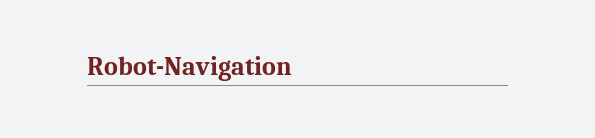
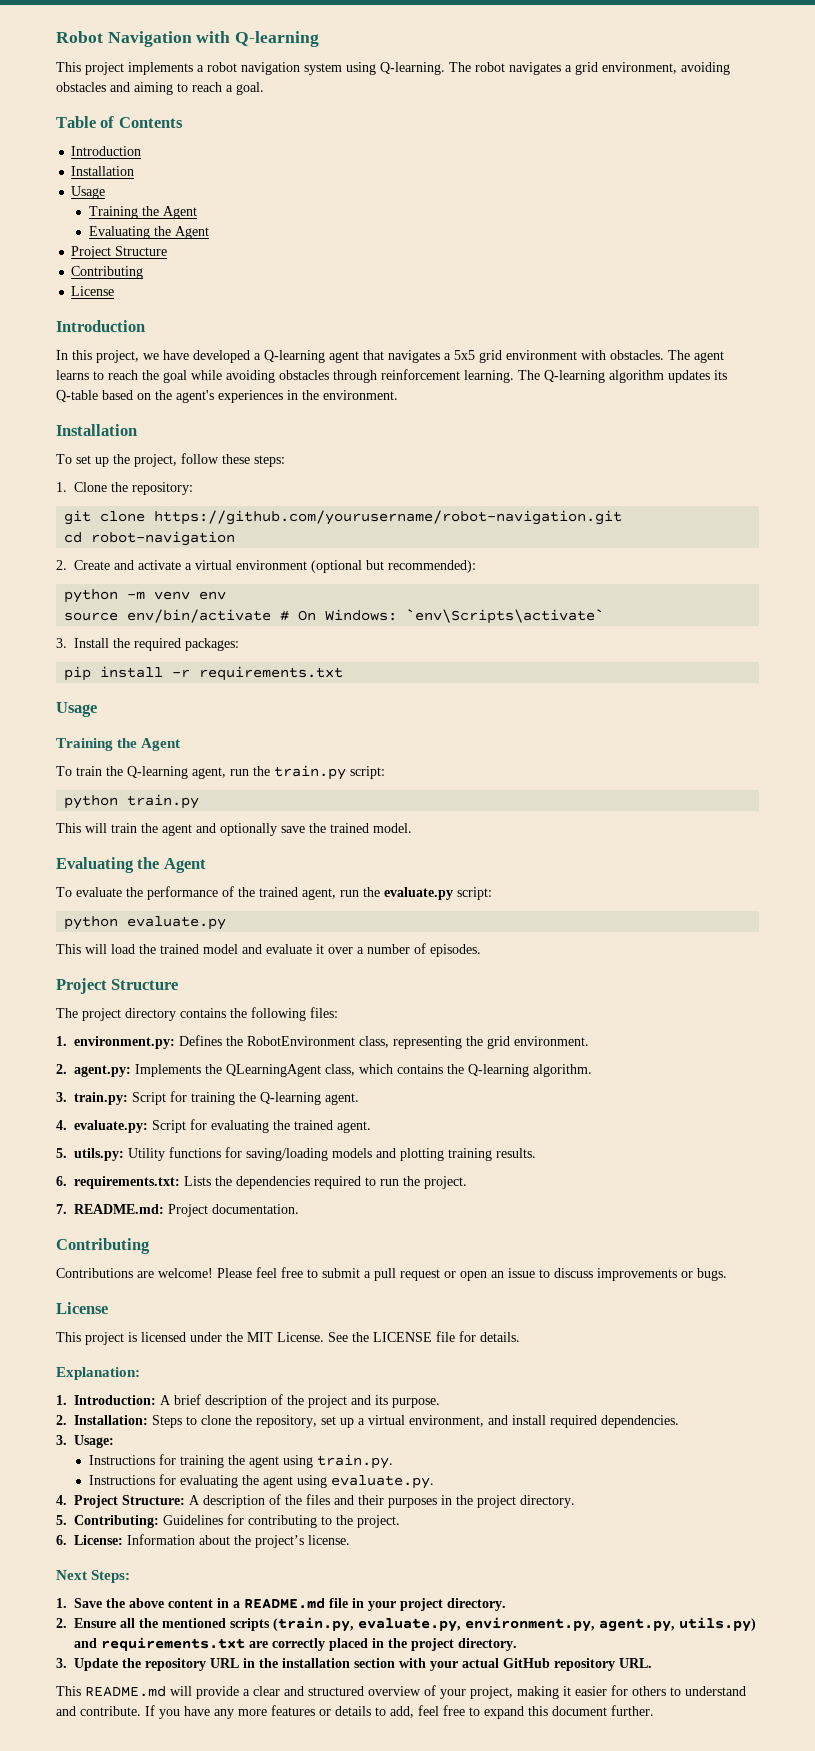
- Robot-Navigation
+ Robot Navigation with Q-learning
+ This project implements a robot navigation system using Q-learning. The robot navigates a grid environment, avoiding obstacles and aiming to reach a goal.
+ Table of Contents
+ Introduction
+ Installation
+ Usage
+ Training the Agent
+ Evaluating the Agent
+ Project Structure
+ Contributing
+ License
+ Introduction
+ In this project, we have developed a Q-learning agent that navigates a 5x5 grid environment with obstacles. The agent learns to reach the goal while avoiding obstacles through reinforcement learning. The Q-learning algorithm updates its Q-table based on the agent's experiences in the environment.
+ Installation
+ To set up the project, follow these steps:
+ 1. Clone the repository:
+ git clone https://github.com/yourusername/robot-navigation.git
+ cd robot-navigation
+ 2. Create and activate a virtual environment (optional but recommended):
+ python -m venv env
+ source env/bin/activate # On Windows: `env\Scripts\activate`
+ 3. Install the required packages:
+ pip install -r requirements.txt
+ Usage
+ Training the Agent
+ To train the Q-learning agent, run the train.py script:
+ python train.py
+ This will train the agent and optionally save the trained model.
+ Evaluating the Agent
+ To evaluate the performance of the trained agent, run the evaluate.py script:
+ python evaluate.py
+ This will load the trained model and evaluate it over a number of episodes.
+ Project Structure
+ The project directory contains the following files:
+ 1. environment.py: Defines the RobotEnvironment class, representing the grid environment.
+ 2. agent.py: Implements the QLearningAgent class, which contains the Q-learning algorithm.
+ 3. train.py: Script for training the Q-learning agent.
+ 4. evaluate.py: Script for evaluating the trained agent.
+ 5. utils.py: Utility functions for saving/loading models and plotting training results.
+ 6. requirements.txt: Lists the dependencies required to run the project.
+ 7. README.md: Project documentation.
+ Contributing
+ Contributions are welcome! Please feel free to submit a pull request or open an issue to discuss improvements or bugs.
+ License
+ This project is licensed under the MIT License. See the LICENSE file for details.
+ Explanation:
+ 1. Introduction: A brief description of the project and its purpose.
+ 2. Installation: Steps to clone the repository, set up a virtual environment, and install required dependencies.
+ 3. Usage:
+ Instructions for training the agent using train.py.
+ Instructions for evaluating the agent using evaluate.py.
+ 4. Project Structure: A description of the files and their purposes in the project directory.
+ 5. Contributing: Guidelines for contributing to the project.
+ 6. License: Information about the project’s license.
+ Next Steps:
+ 1. Save the above content in a README.md file in your project directory.
+ 2. Ensure all the mentioned scripts (train.py, evaluate.py, environment.py, agent.py, utils.py) and requirements.txt are correctly placed in the project directory.
+ 3. Update the repository URL in the installation section with your actual GitHub repository URL.
+ This README.md will provide a clear and structured overview of your project, making it easier for others to understand and contribute. If you have any more features or details to add, feel free to expand this document further.

